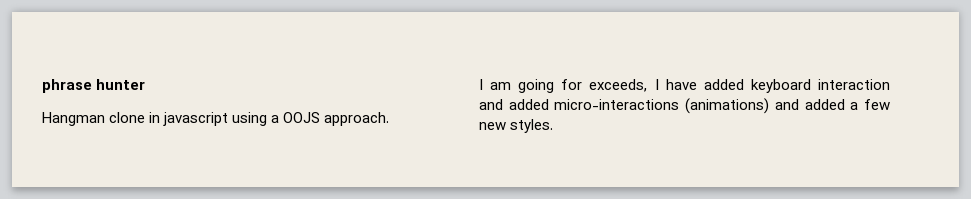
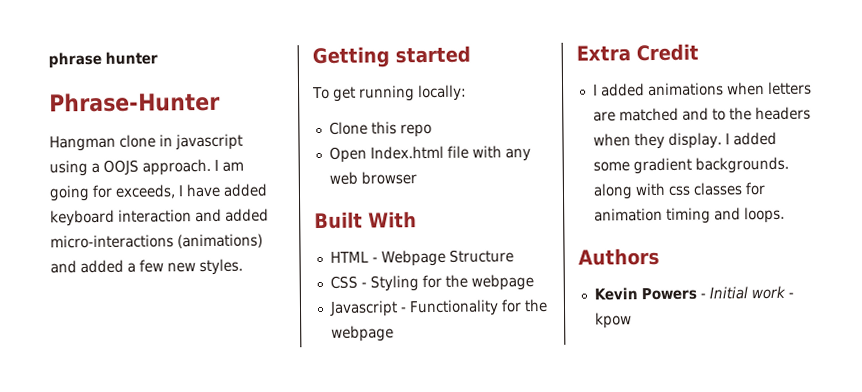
+ Phrase-Hunter
- Hangman clone in javascript using a OOJS approach.
- I am going for exceeds, I have added keyboard interaction and added micro-interactions (animations) and added a few new styles.
+ Hangman clone in javascript using a OOJS approach. I am going for exceeds, I have added keyboard interaction and added micro-interactions (animations) and added a few new styles.
+ Getting started
+ To get running locally:
+ Clone this repo
+ Open Index.html file with any web browser
+ Built With
+ HTML - Webpage Structure
+ CSS - Styling for the webpage
+ Javascript - Functionality for the webpage
+ Extra Credit
+ I added animations when letters are matched and to the headers when they display. I added some gradient backgrounds. along with css classes for animation timing and loops.
+ Authors
+ Kevin Powers - Initial work - kpow

